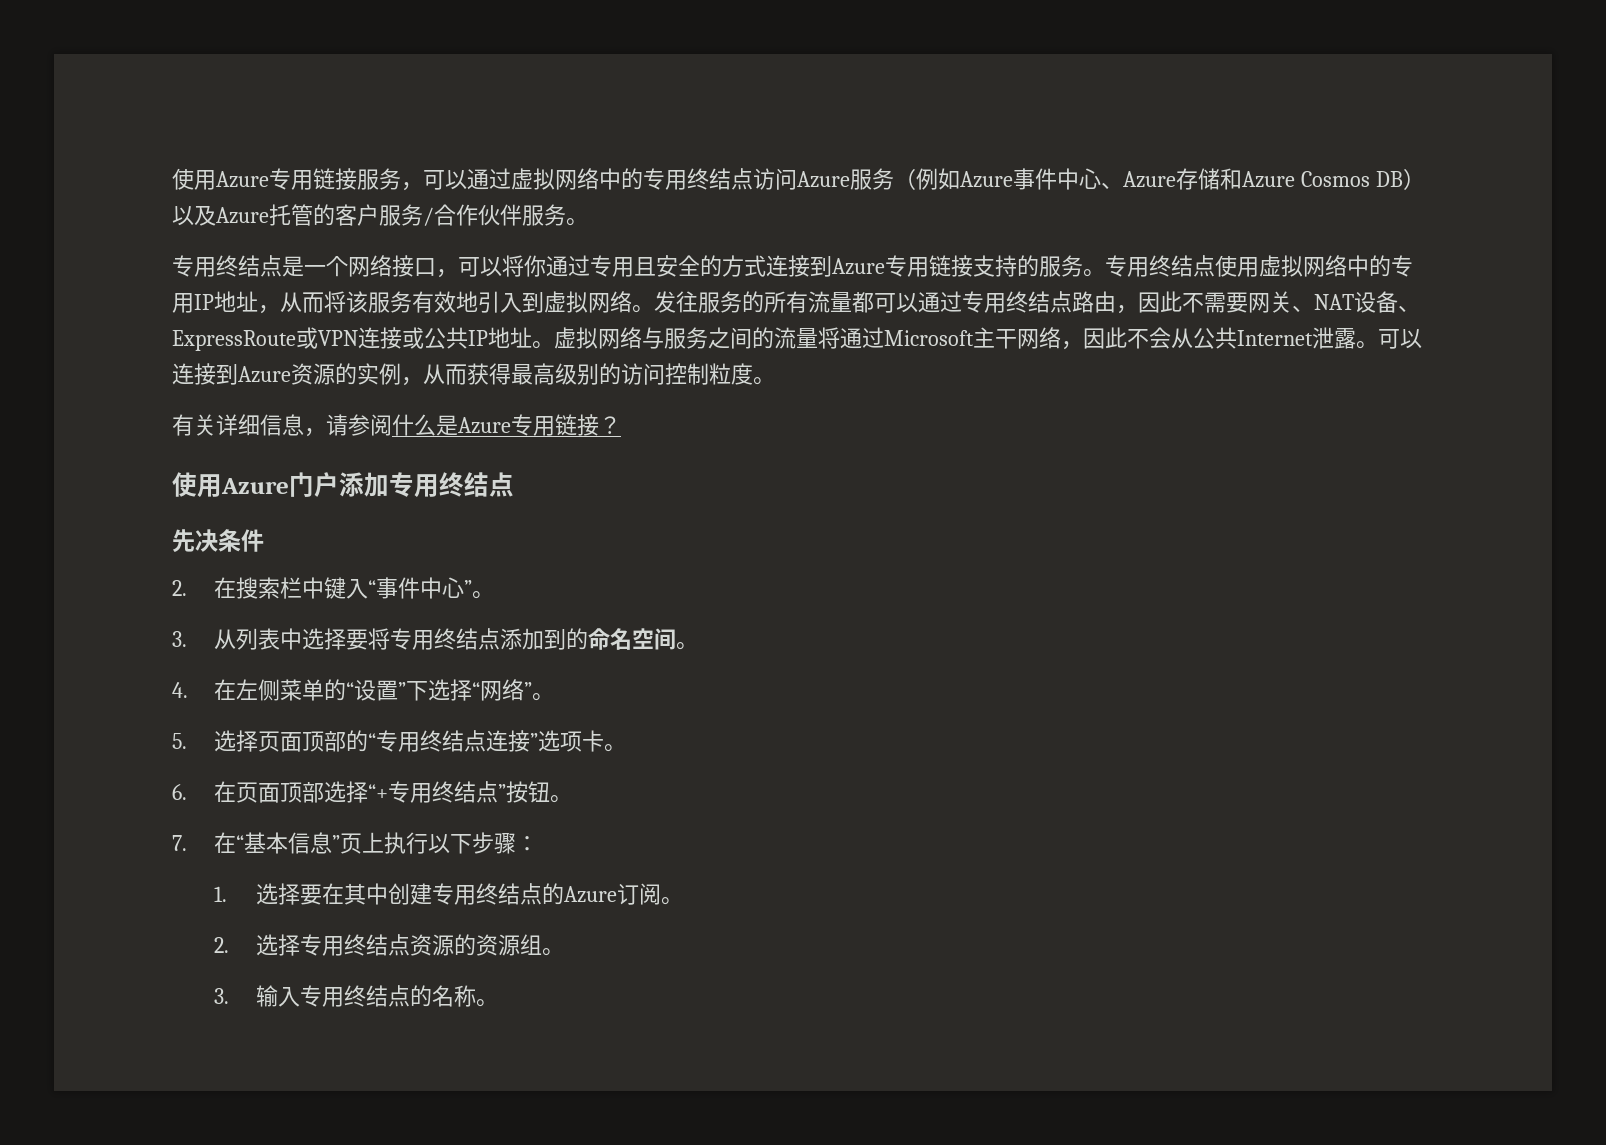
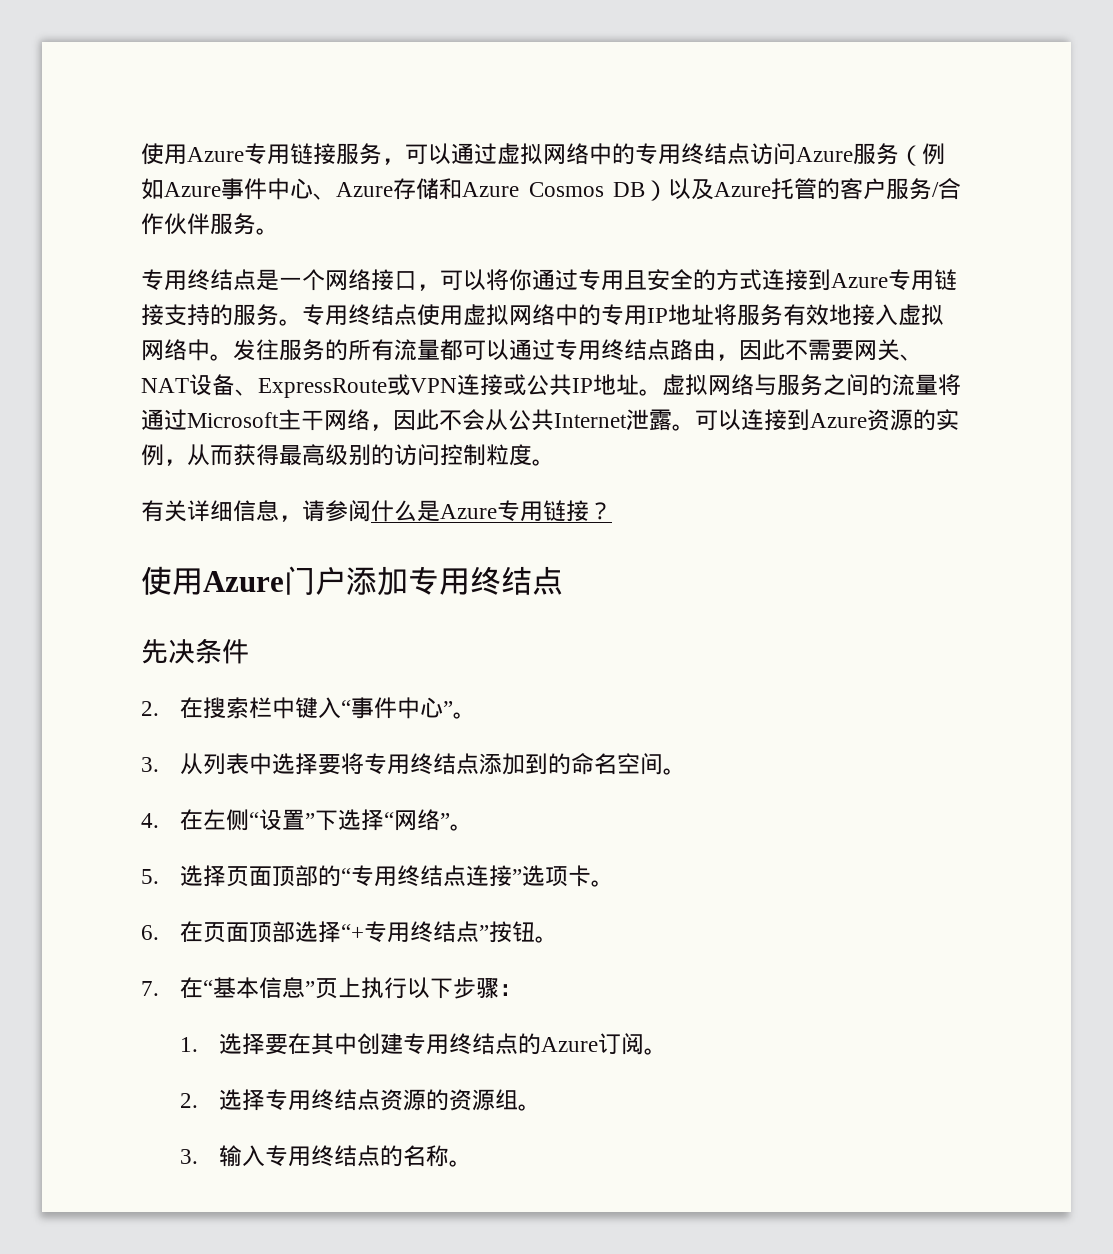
- 专用终结点使用虚拟网络中的专用IP地址，从而将该服务有效地引入到虚拟网络。
+ 专用终结点使用虚拟网络中的专用IP地址将服务有效地接入虚拟网络中。
- 4.在左侧菜单的“设置”下选择“网络”。
+ 4.在左侧“设置”下选择“网络”。

